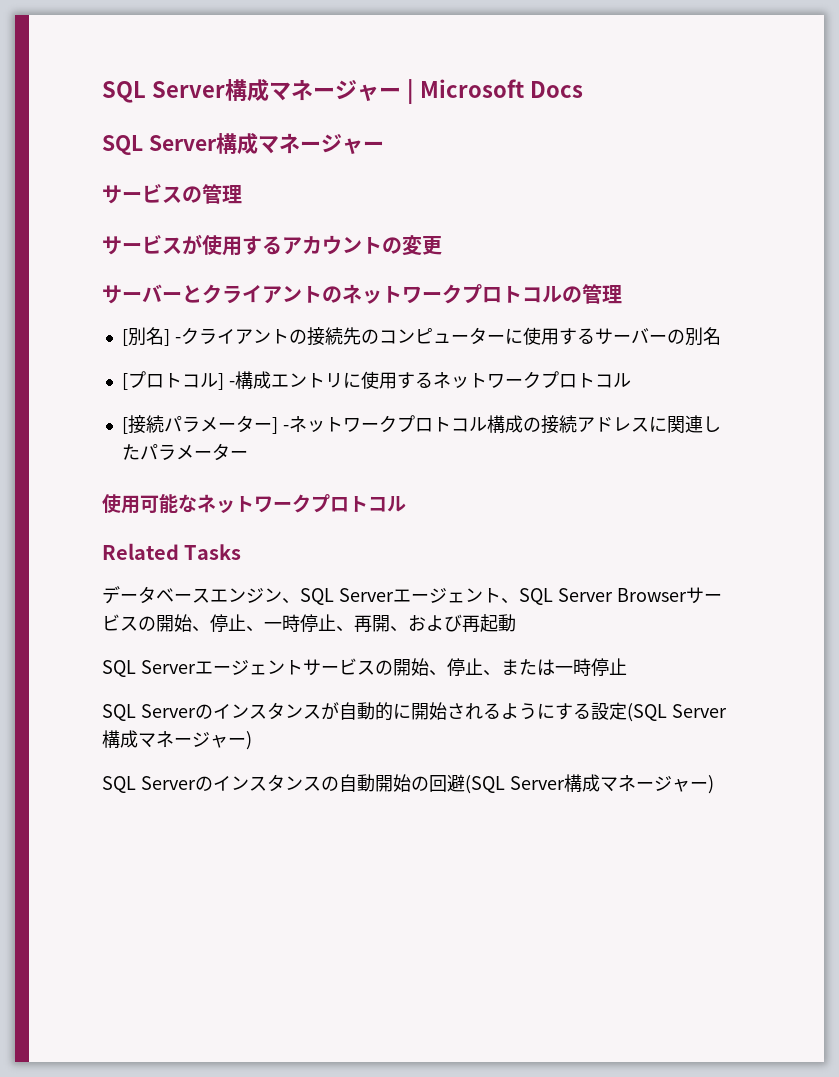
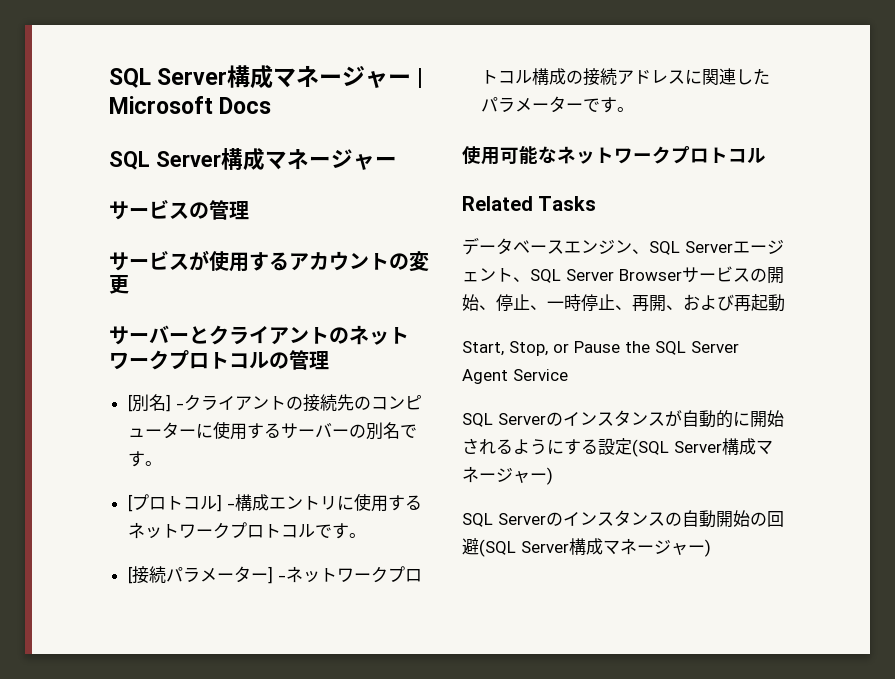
- [別名] -クライアントの接続先のコンピューターに使用するサーバーの別名
+ [別名] -クライアントの接続先のコンピューターに使用するサーバーの別名です。
- [プロトコル] -構成エントリに使用するネットワークプロトコル
+ [プロトコル] -構成エントリに使用するネットワークプロトコルです。
- [接続パラメーター] -ネットワークプロトコル構成の接続アドレスに関連したパラメーター
+ [接続パラメーター] -ネットワークプロトコル構成の接続アドレスに関連したパラメーターです。
- SQL Serverエージェントサービスの開始、停止、または一時停止
+ Start, Stop, or Pause the SQL Server Agent Service

